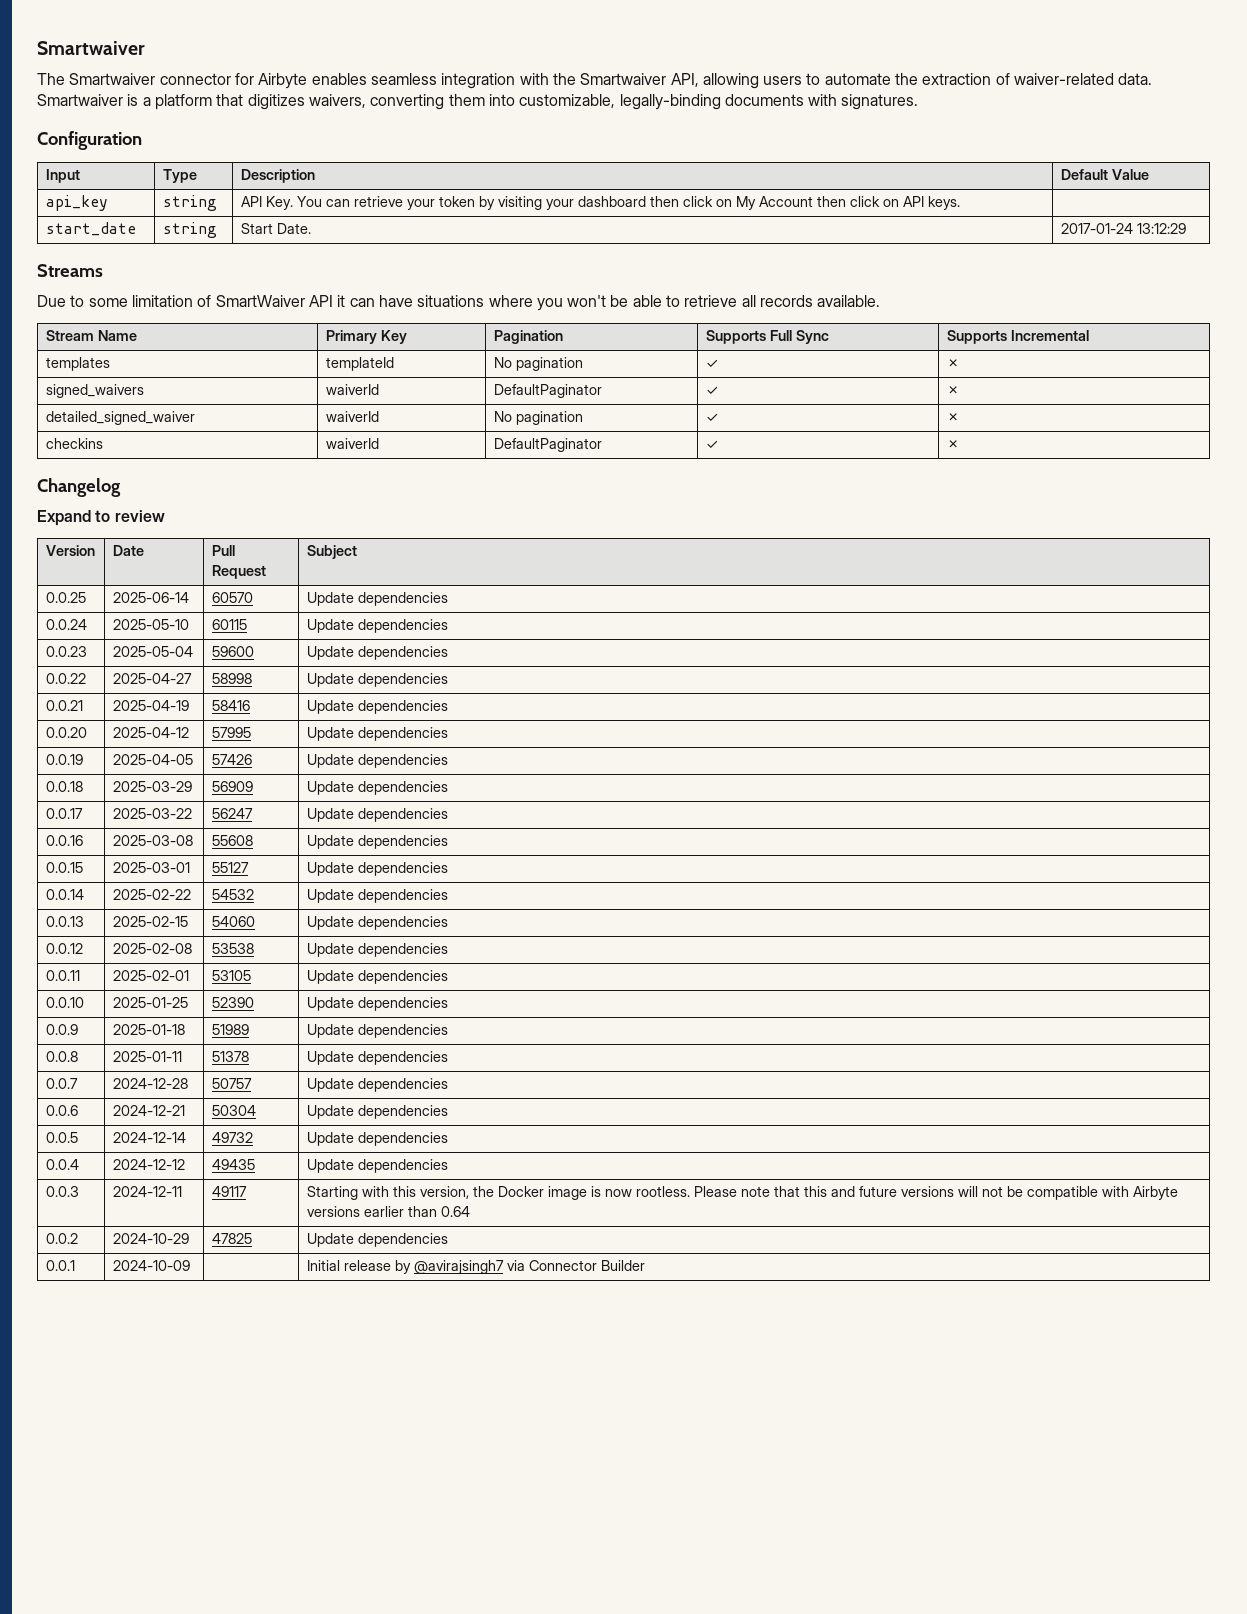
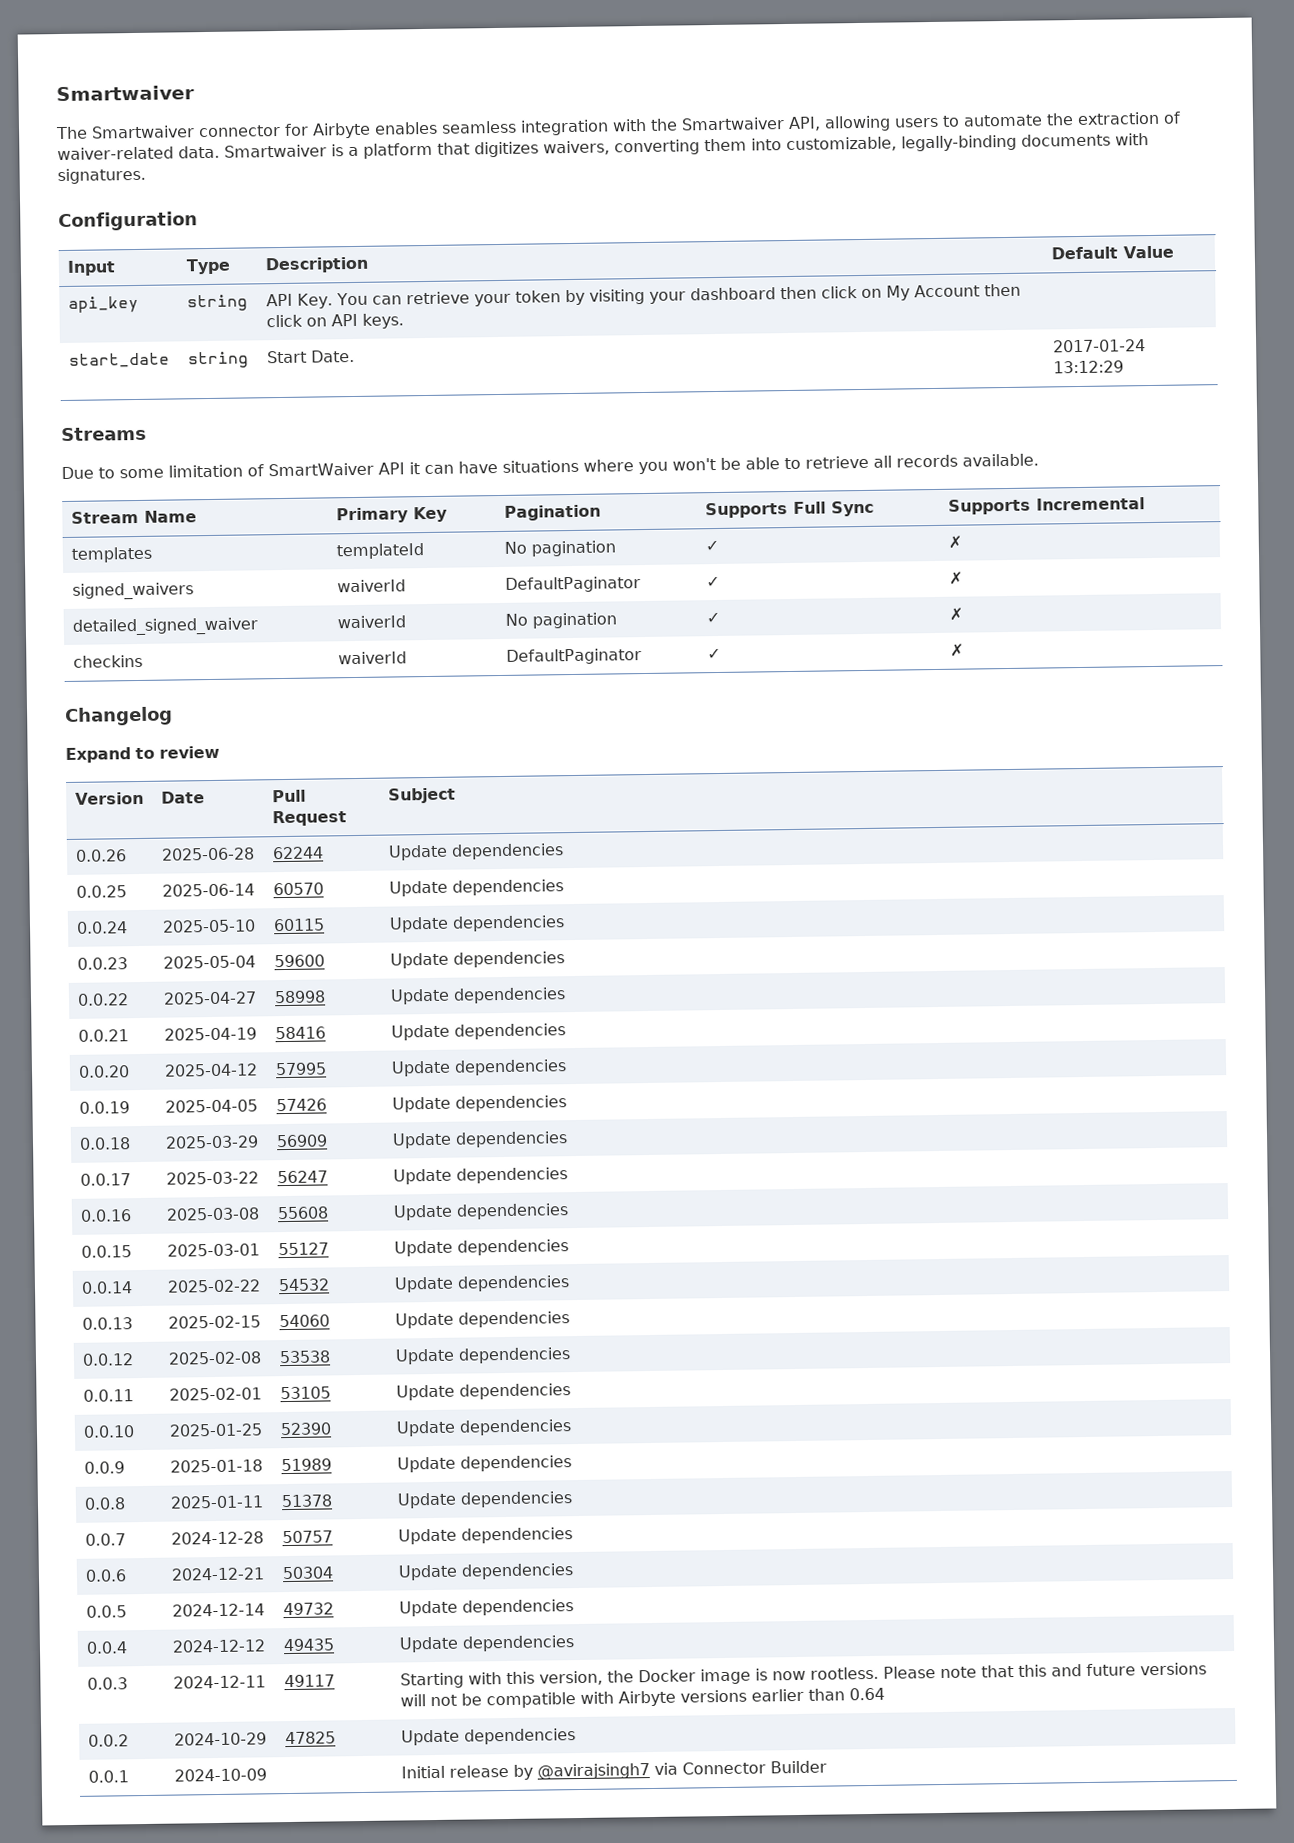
+ 0.0.26 | 2025-06-28 | 62244 | Update dependencies

